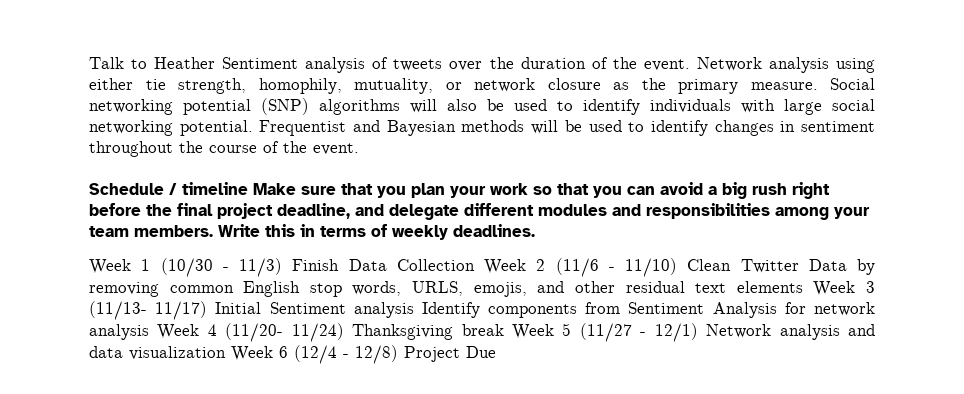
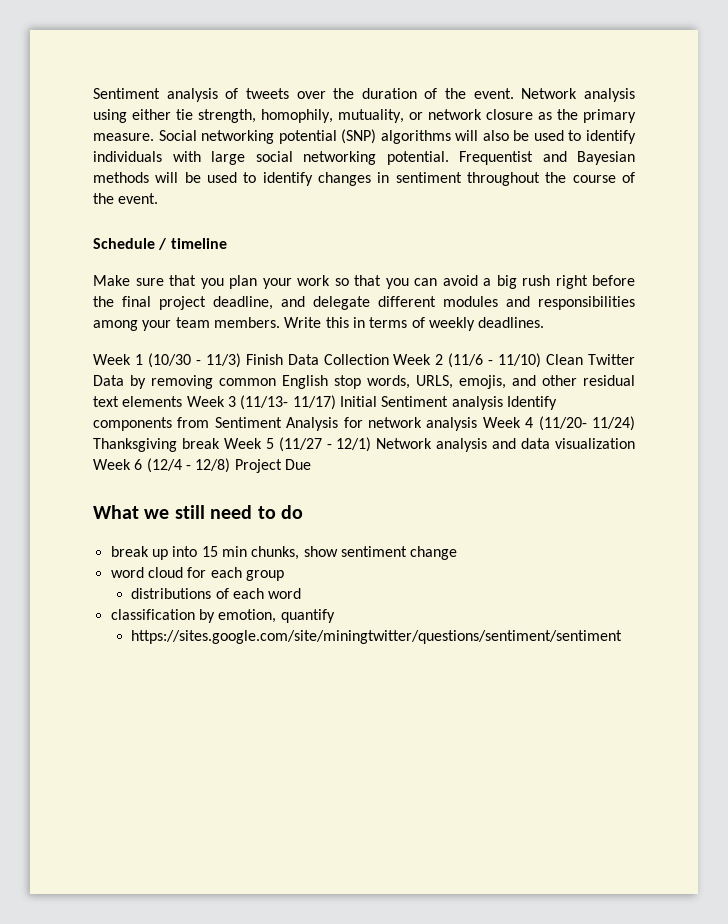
- Talk to Heather Sentiment analysis of tweets over the duration of the event.
+ Sentiment analysis of tweets over the duration of the event.
- Schedule / timeline Make sure that you plan your work so that you can avoid a big rush right before the final project deadline, and delegate different modules and responsibilities among your team members.
+ Schedule / timeline
+ Make sure that you plan your work so that you can avoid a big rush right before the final project deadline, and delegate different modules and responsibilities among your team members.
+ What we still need to do
+ break up into 15 min chunks, show sentiment change
+ word cloud for each group
+ distributions of each word
+ classification by emotion, quantify
+ https://sites.google.com/site/miningtwitter/questions/sentiment/sentiment

